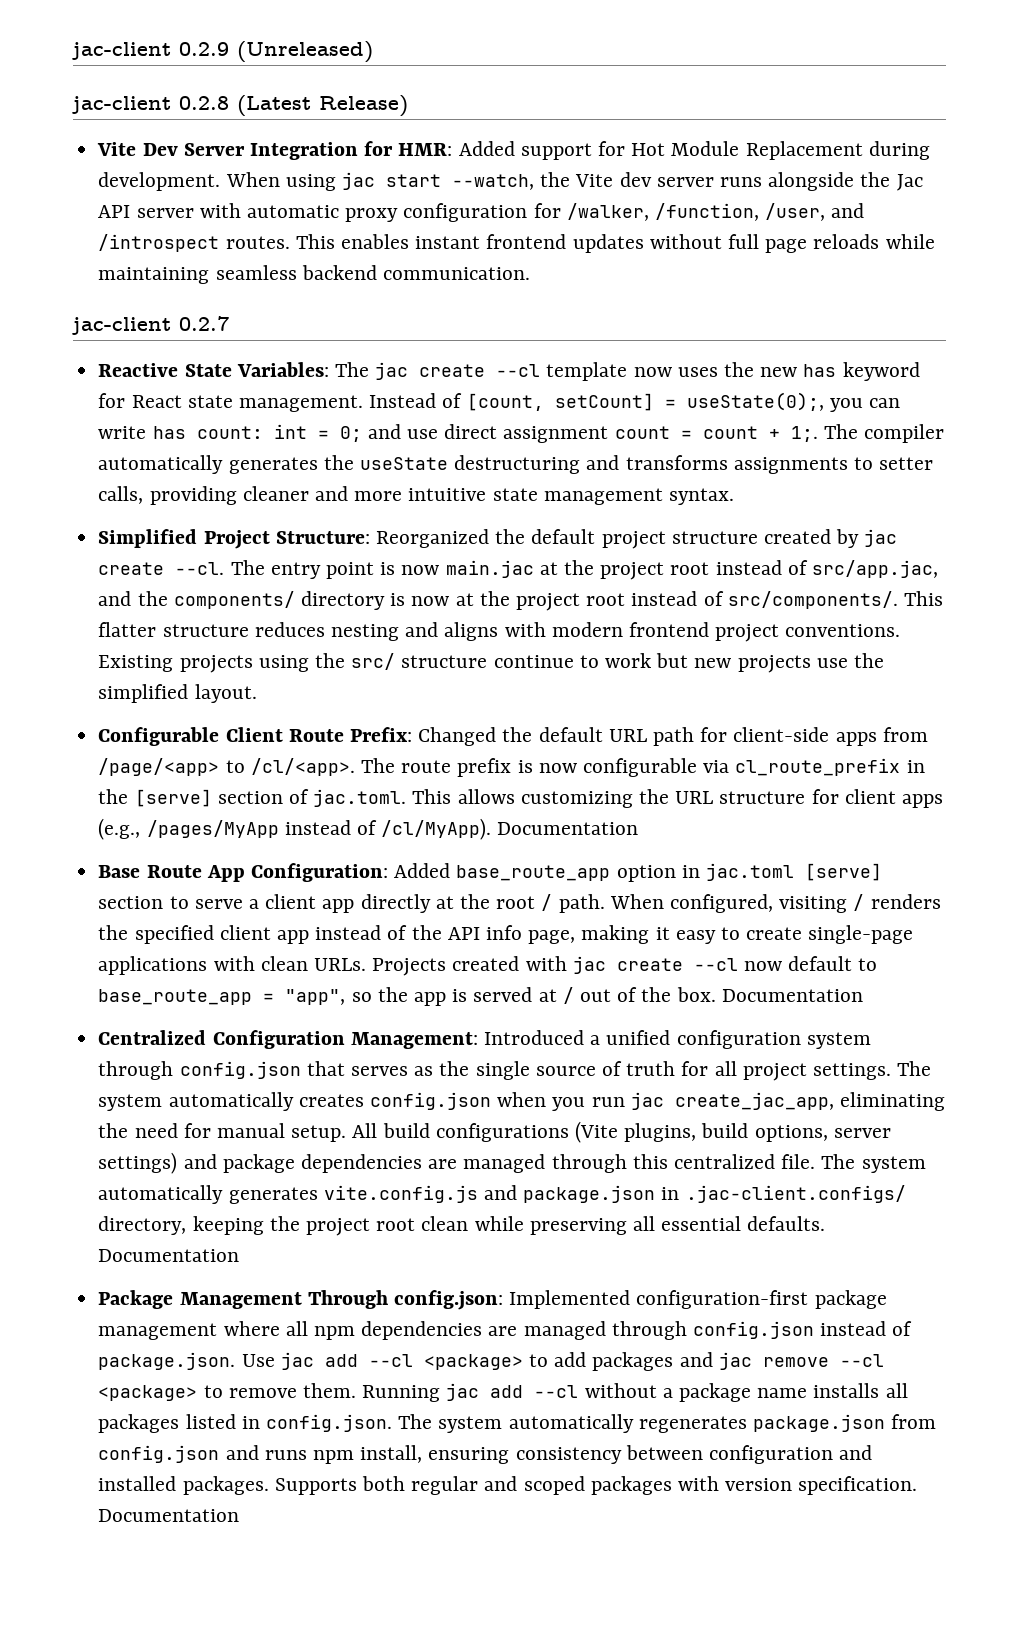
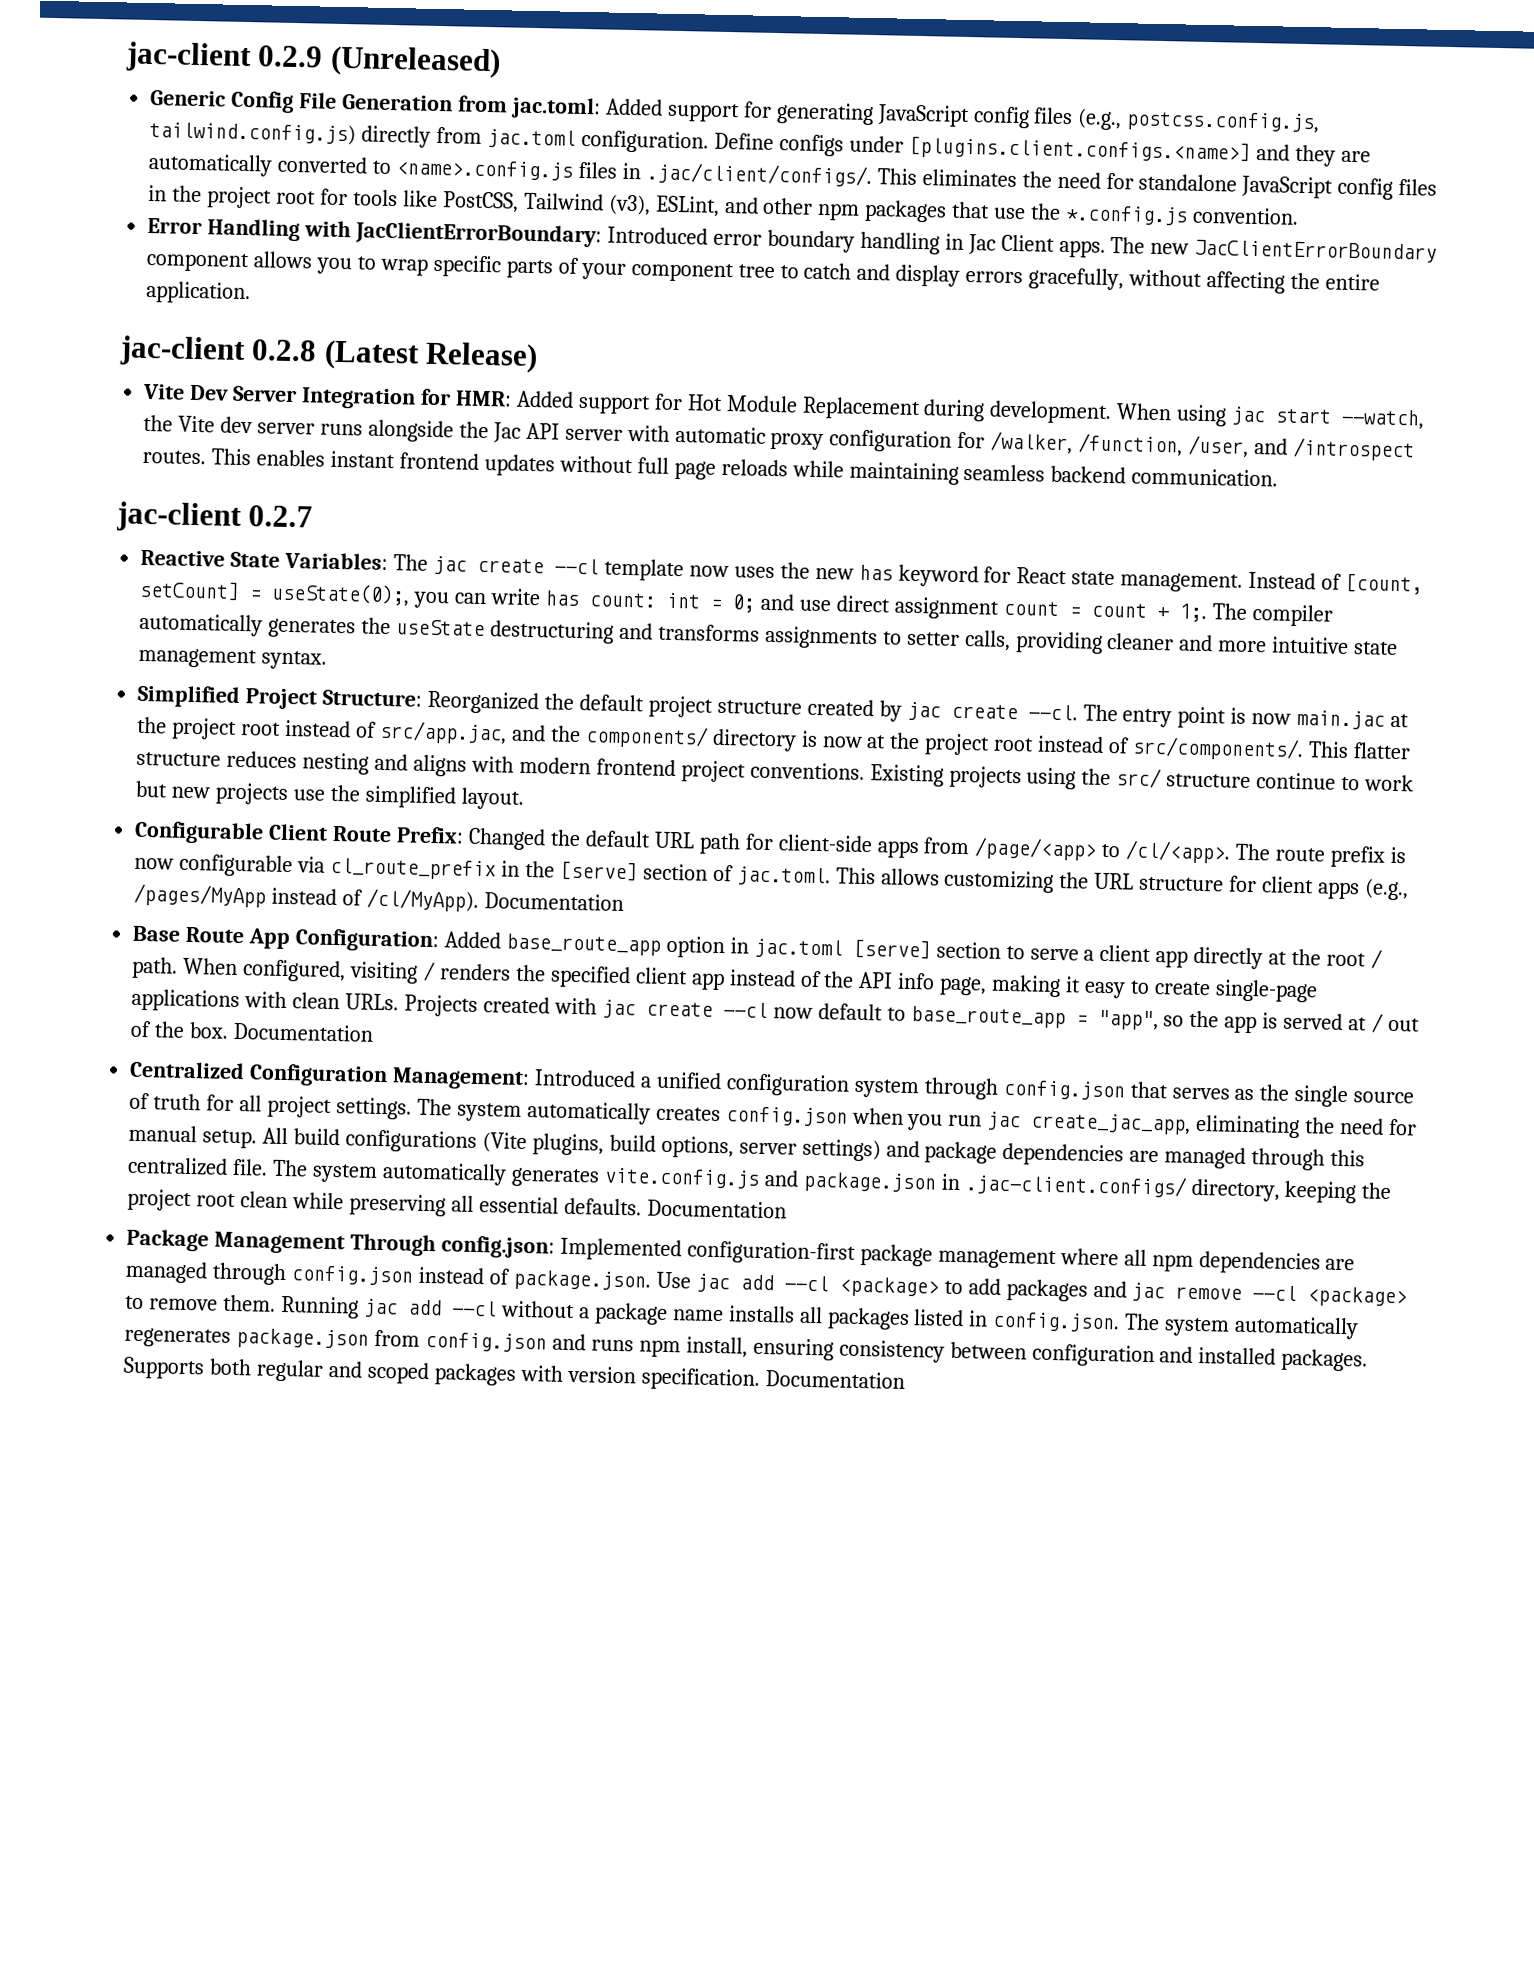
+ Generic Config File Generation from jac.toml: Added support for generating JavaScript config files (e.g., postcss.config.js, tailwind.config.js) directly from jac.toml configuration. Define configs under [plugins.client.configs.<name>] and they are automatically converted to <name>.config.js files in .jac/client/configs/. This eliminates the need for standalone JavaScript config files in the project root for tools like PostCSS, Tailwind (v3), ESLint, and other npm packages that use the *.config.js convention.
+ Error Handling with JacClientErrorBoundary: Introduced error boundary handling in Jac Client apps. The new JacClientErrorBoundary component allows you to wrap specific parts of your component tree to catch and display errors gracefully, without affecting the entire application.

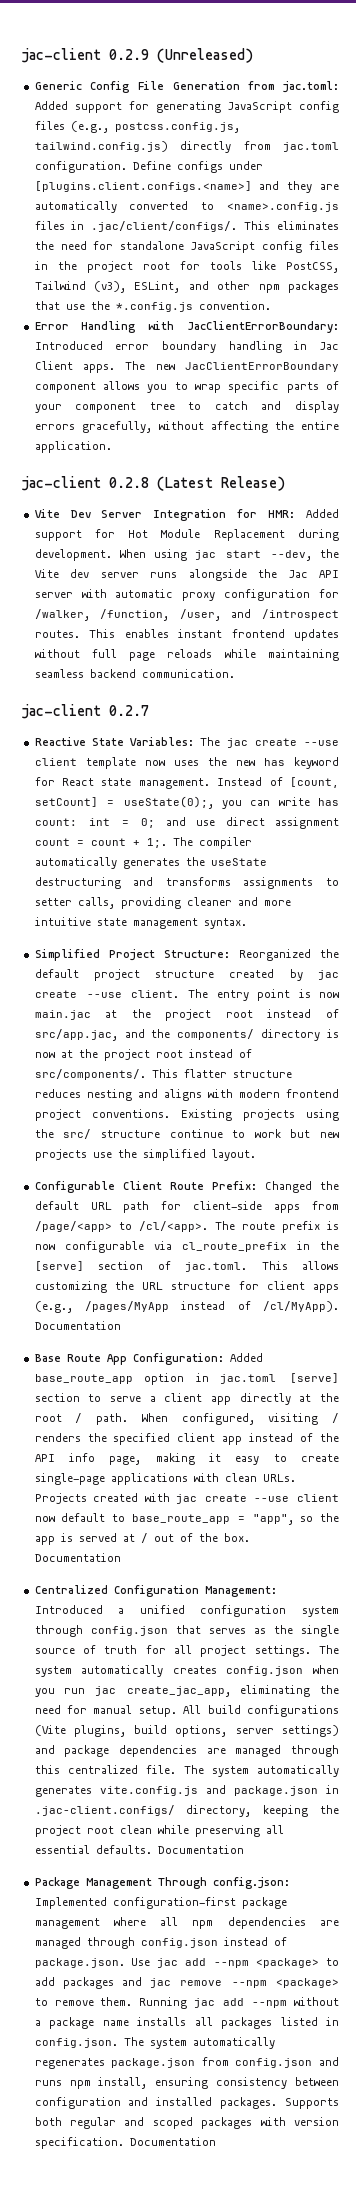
- When using jac start --watch, the Vite dev server runs alongside the Jac API server with automatic proxy configuration for /walker, /function, /user, and /introspect routes.
+ When using jac start --dev, the Vite dev server runs alongside the Jac API server with automatic proxy configuration for /walker, /function, /user, and /introspect routes.
- Reactive State Variables: The jac create --cl template now uses the new has keyword for React state management.
+ Reactive State Variables: The jac create --use client template now uses the new has keyword for React state management.
- Simplified Project Structure: Reorganized the default project structure created by jac create --cl.
+ Simplified Project Structure: Reorganized the default project structure created by jac create --use client.
- Projects created with jac create --cl now default to base_route_app = "app", so the app is served at / out of the box.
+ Projects created with jac create --use client now default to base_route_app = "app", so the app is served at / out of the box.
- Package Management Through config.json: Implemented configuration-first package management where all npm dependencies are managed through config.json instead of package.json. Use jac add --cl <package> to add packages and jac remove --cl <package> to remove them.
+ Package Management Through config.json: Implemented configuration-first package management where all npm dependencies are managed through config.json instead of package.json. Use jac add --npm <package> to add packages and jac remove --npm <package> to remove them.
- Running jac add --cl without a package name installs all packages listed in config.json. The system automatically regenerates package.json from config.json and runs npm install, ensuring consistency between configuration and installed packages.
+ Running jac add --npm without a package name installs all packages listed in config.json. The system automatically regenerates package.json from config.json and runs npm install, ensuring consistency between configuration and installed packages.

